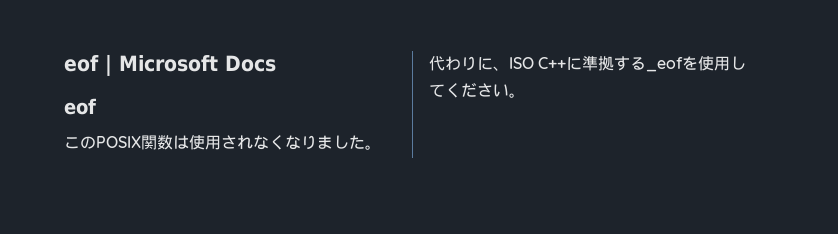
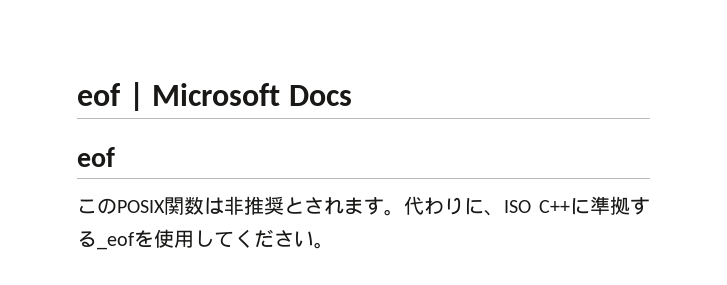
- このPOSIX関数は使用されなくなりました。
+ このPOSIX関数は非推奨とされます。

